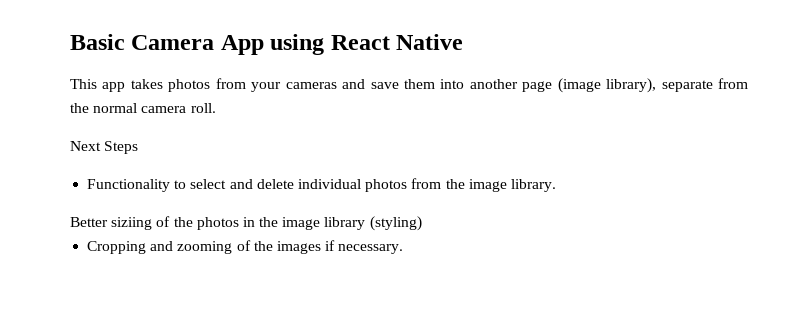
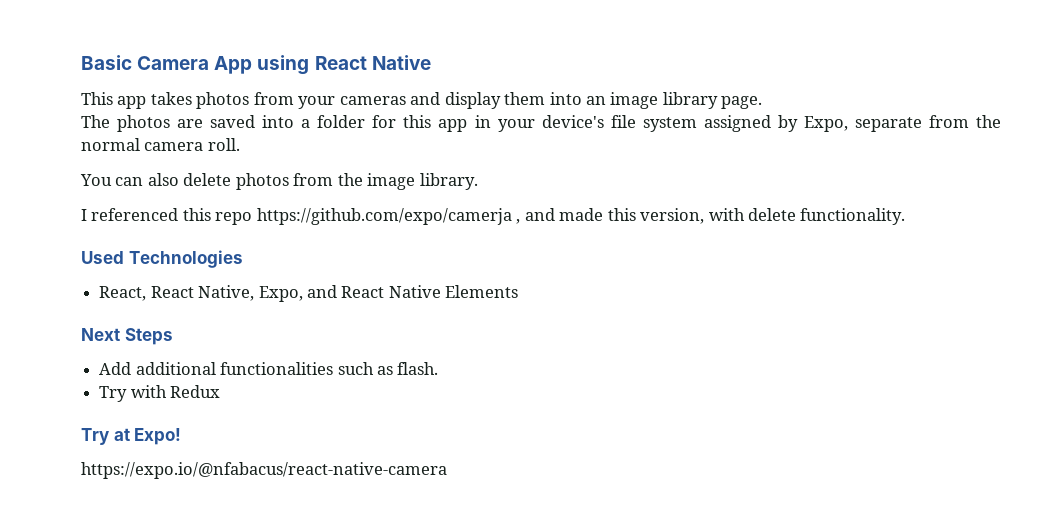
- This app takes photos from your cameras and save them into another page (image library), separate from the normal camera roll.
+ This app takes photos from your cameras and display them into an image library page.
+ The photos are saved into a folder for this app in your device's file system assigned by Expo, separate from the normal camera roll.
- Next Steps
- Functionality to select and delete individual photos from the image library.
+ You can also delete photos from the image library.
- Better siziing of the photos in the image library (styling)
- Cropping and zooming of the images if necessary.
+ I referenced this repo https://github.com/expo/camerja , and made this version, with delete functionality.
+ Used Technologies
+ React, React Native, Expo, and React Native Elements
+ Next Steps
+ Add additional functionalities such as flash.
+ Try with Redux
+ Try at Expo!
+ https://expo.io/@nfabacus/react-native-camera

